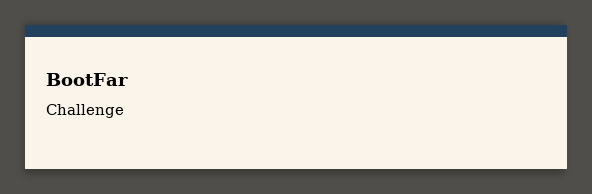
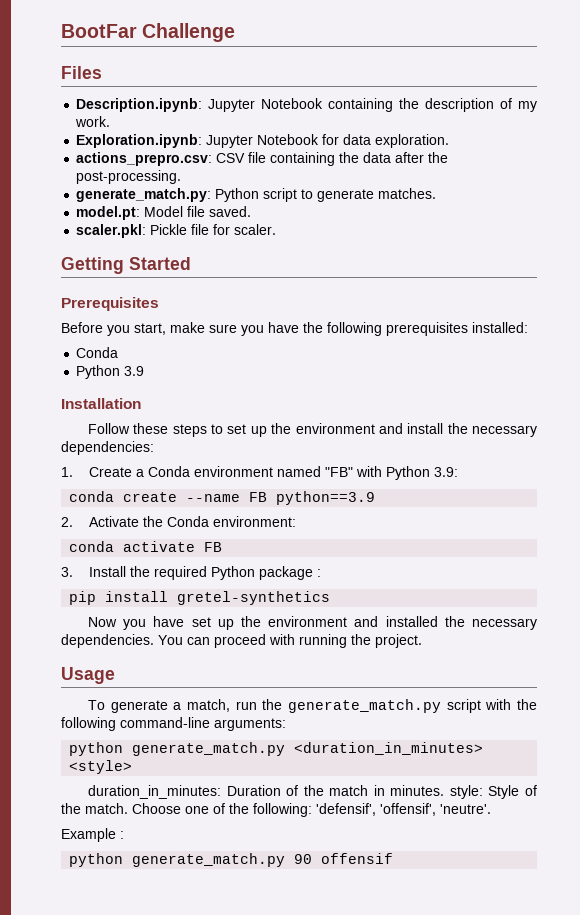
- BootFar
- Challenge
+ BootFar Challenge
+ Files
+ Description.ipynb: Jupyter Notebook containing the description of my work.
+ Exploration.ipynb: Jupyter Notebook for data exploration.
+ actions_prepro.csv: CSV file containing the data after the post-processing.
+ generate_match.py: Python script to generate matches.
+ model.pt: Model file saved.
+ scaler.pkl: Pickle file for scaler.
+ Getting Started
+ Prerequisites
+ Before you start, make sure you have the following prerequisites installed:
+ Conda
+ Python 3.9
+ Installation
+ Follow these steps to set up the environment and install the necessary dependencies:
+ 1. Create a Conda environment named "FB" with Python 3.9:
+ conda create --name FB python==3.9
+ 2. Activate the Conda environment:
+ conda activate FB
+ 3. Install the required Python package :
+ pip install gretel-synthetics
+ Now you have set up the environment and installed the necessary dependencies. You can proceed with running the project.
+ Usage
+ To generate a match, run the generate_match.py script with the following command-line arguments:
+ python generate_match.py <duration_in_minutes> <style>
+ duration_in_minutes: Duration of the match in minutes. style: Style of the match. Choose one of the following: 'defensif', 'offensif', 'neutre'.
+ Example :
+ python generate_match.py 90 offensif

